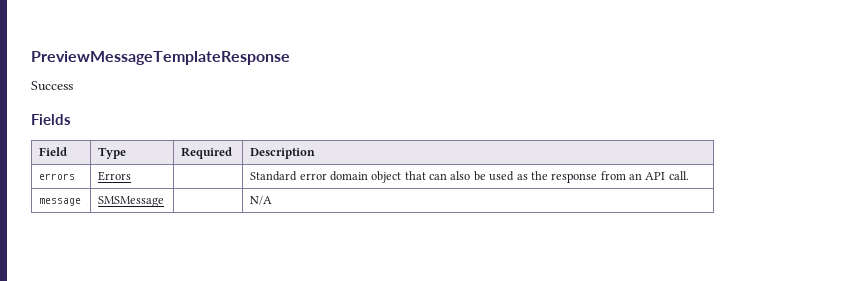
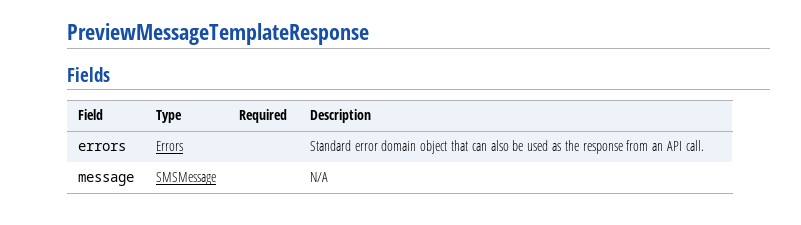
- Success

